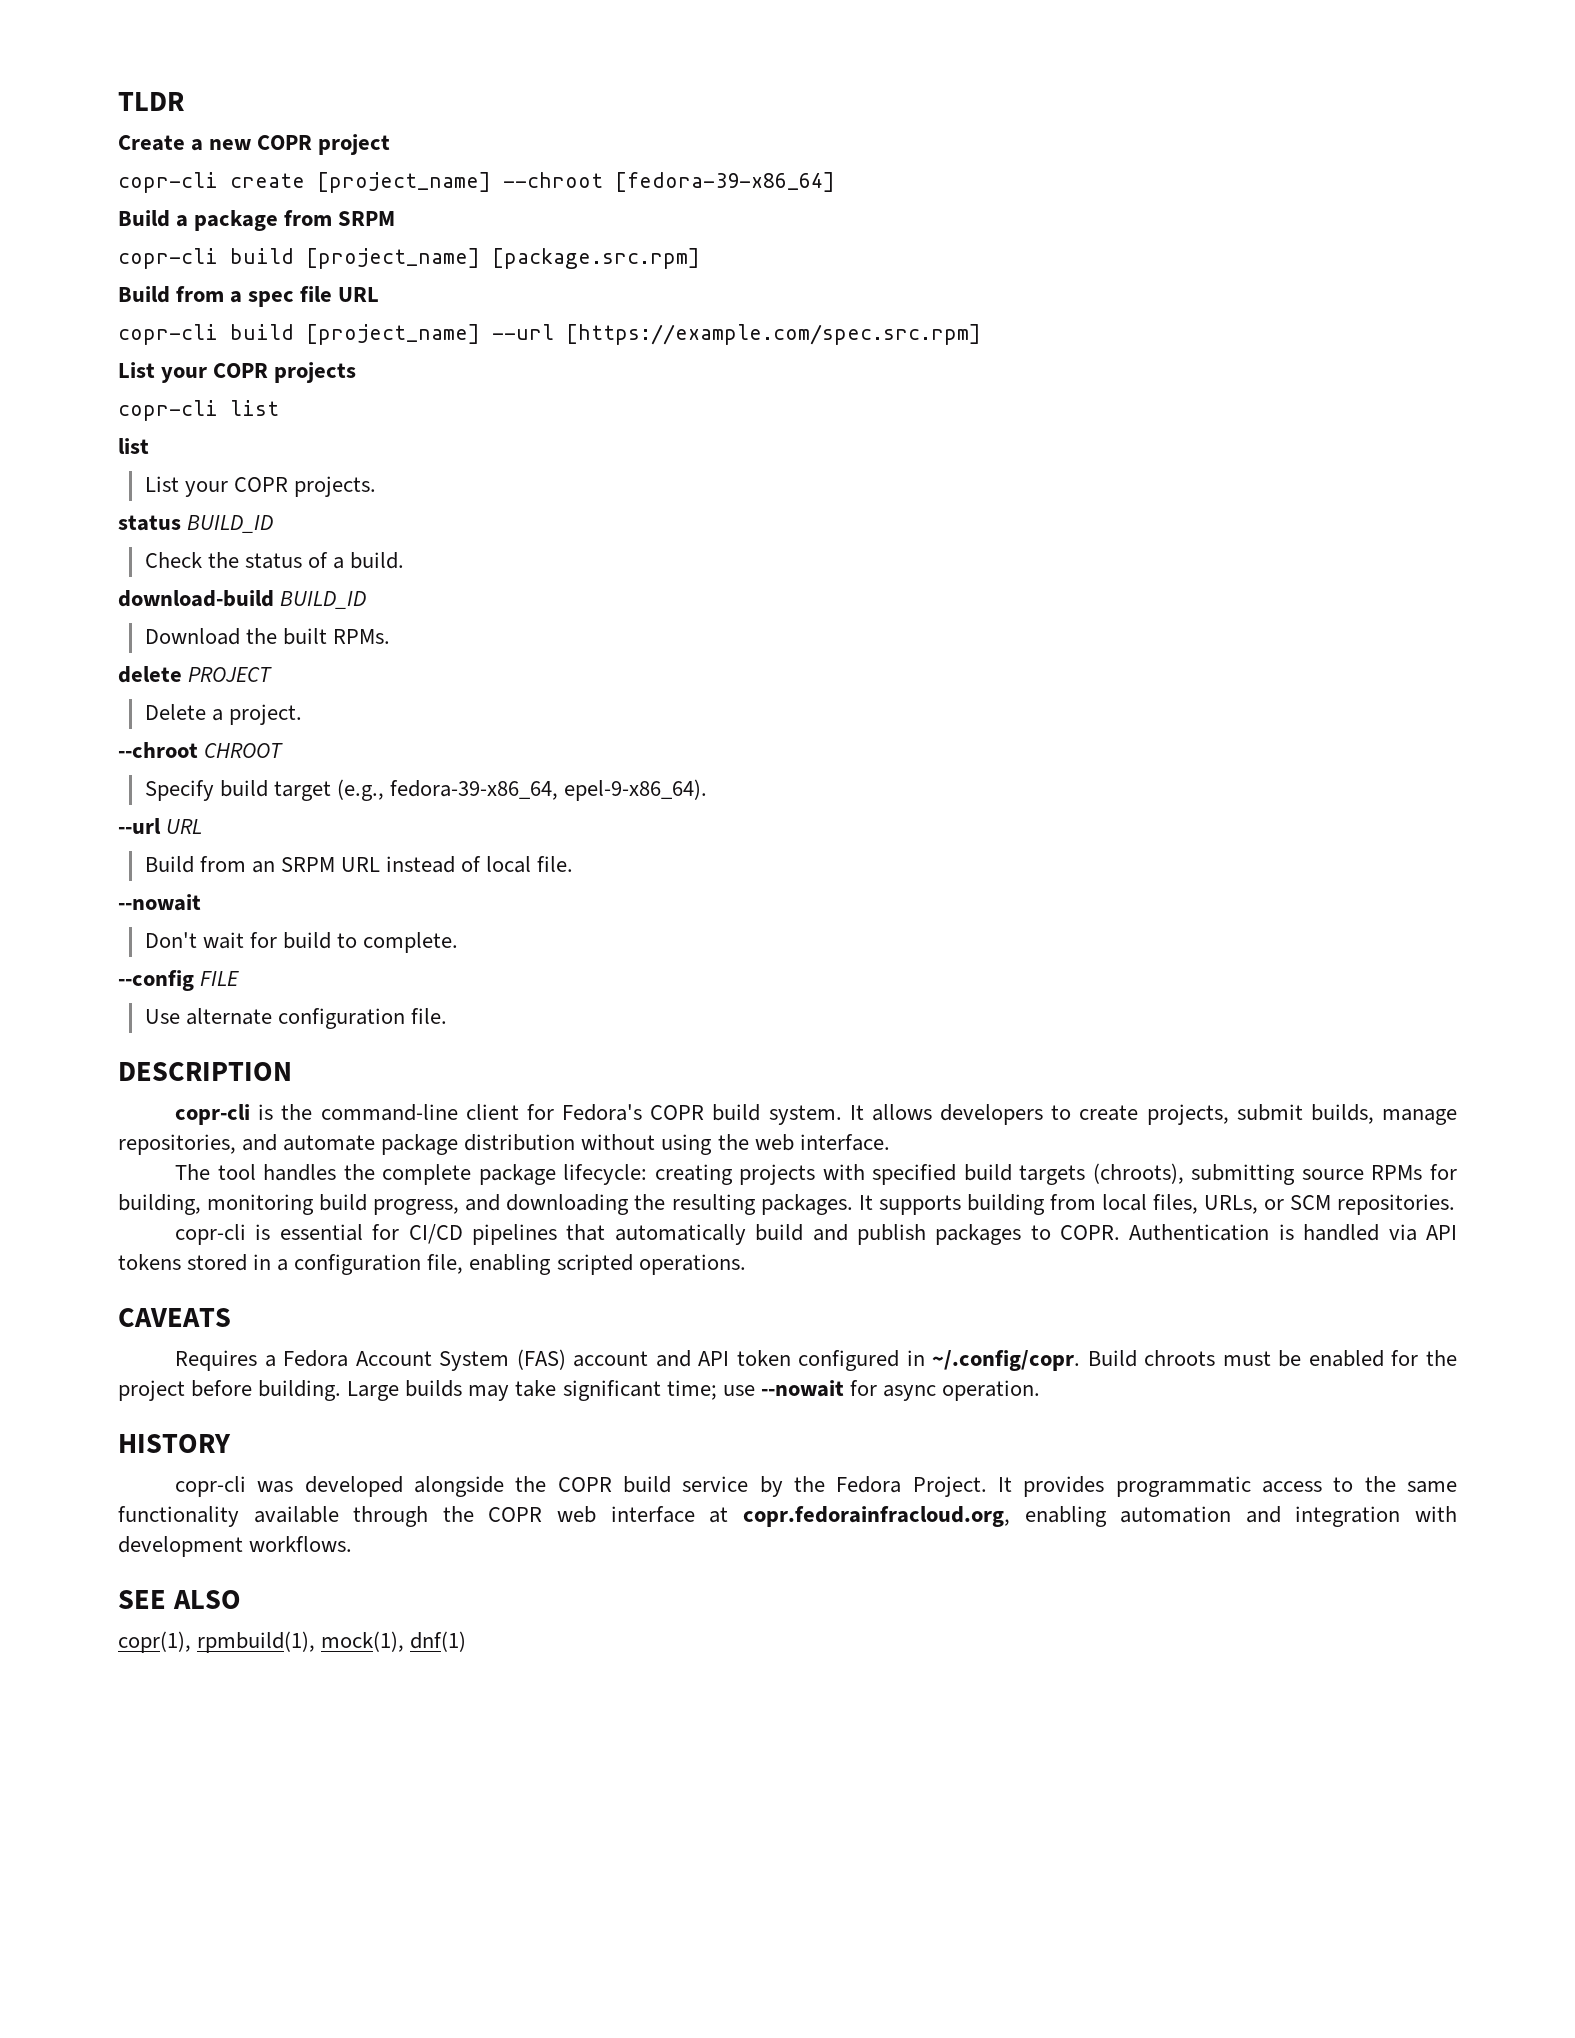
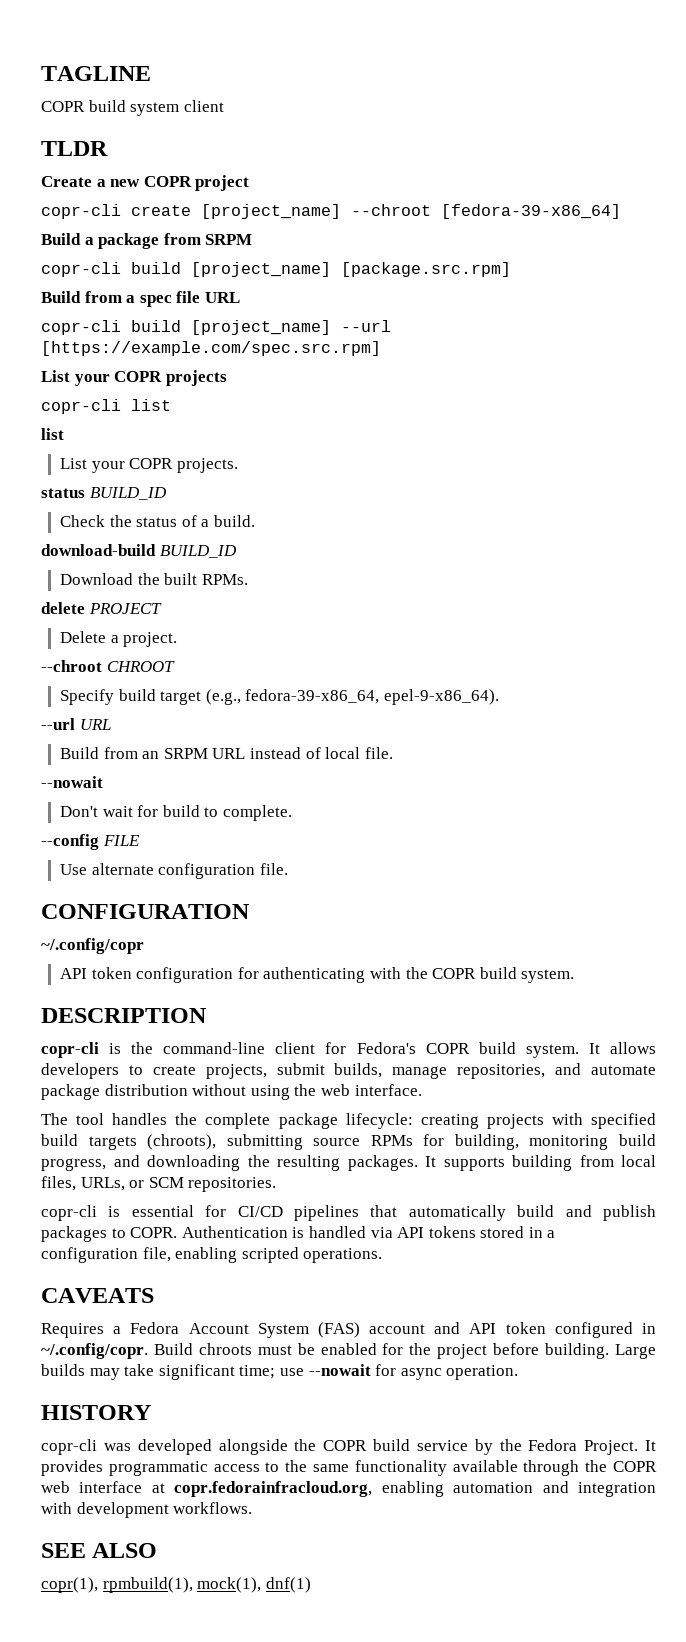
+ TAGLINE
+ COPR build system client
+ CONFIGURATION
+ ~/.config/copr
+ API token configuration for authenticating with the COPR build system.

